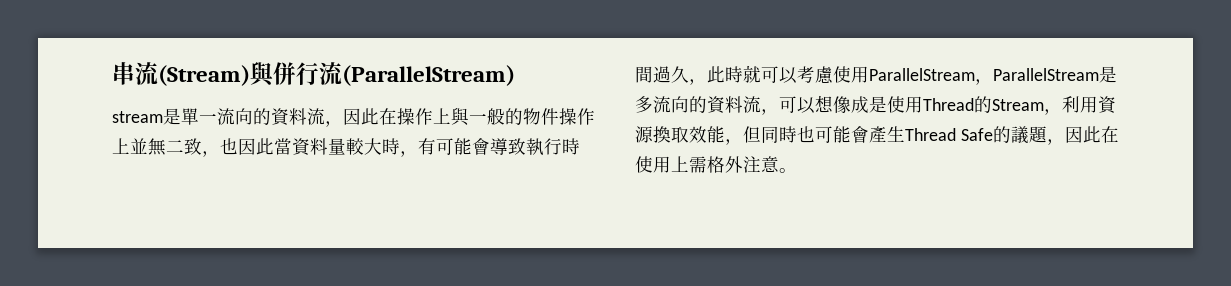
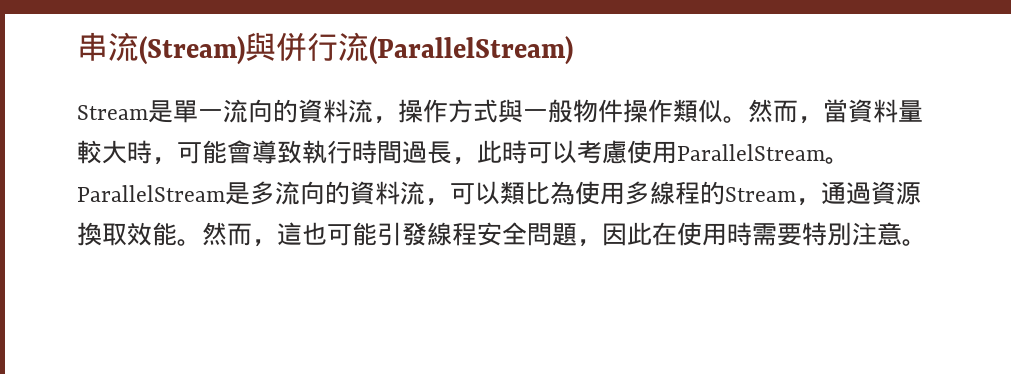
- stream是單一流向的資料流，因此在操作上與一般的物件操作上並無二致，也因此當資料量較大時，有可能會導致執行時間過久，此時就可以考慮使用ParallelStream，ParallelStream是多流向的資料流，可以想像成是使用Thread的Stream，利用資源換取效能，但同時也可能會產生Thread Safe的議題，因此在使用上需格外注意。
+ Stream是單一流向的資料流，操作方式與一般物件操作類似。然而，當資料量較大時，可能會導致執行時間過長，此時可以考慮使用ParallelStream。ParallelStream是多流向的資料流，可以類比為使用多線程的Stream，通過資源換取效能。然而，這也可能引發線程安全問題，因此在使用時需要特別注意。

